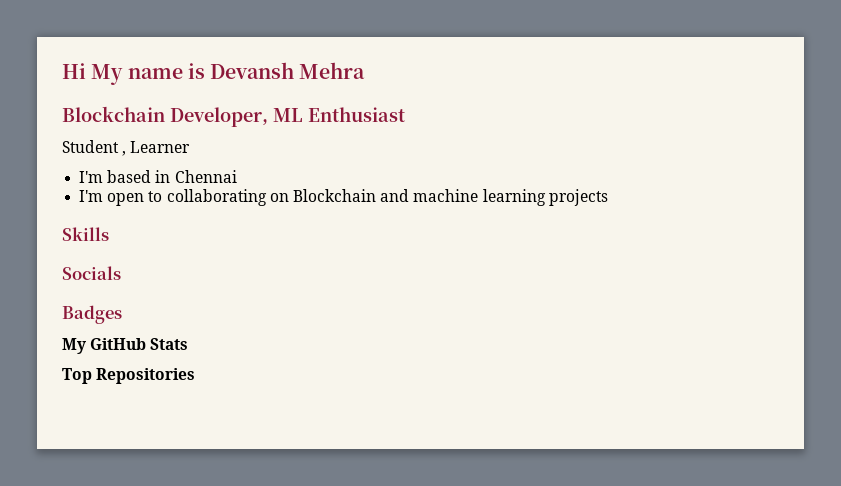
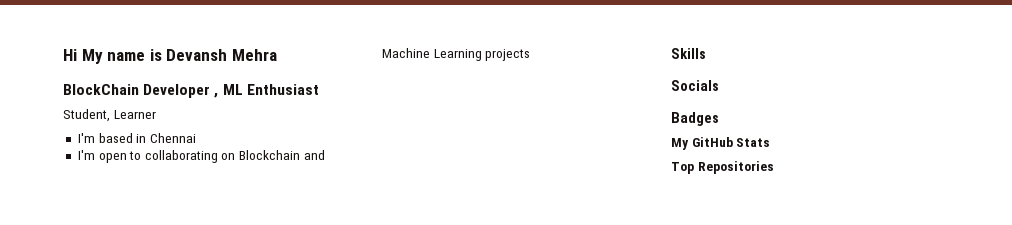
- Blockchain Developer, ML Enthusiast
+ BlockChain Developer , ML Enthusiast
- Student , Learner
+ Student, Learner
- I'm open to collaborating on Blockchain and machine learning projects
+ I'm open to collaborating on Blockchain and Machine Learning projects

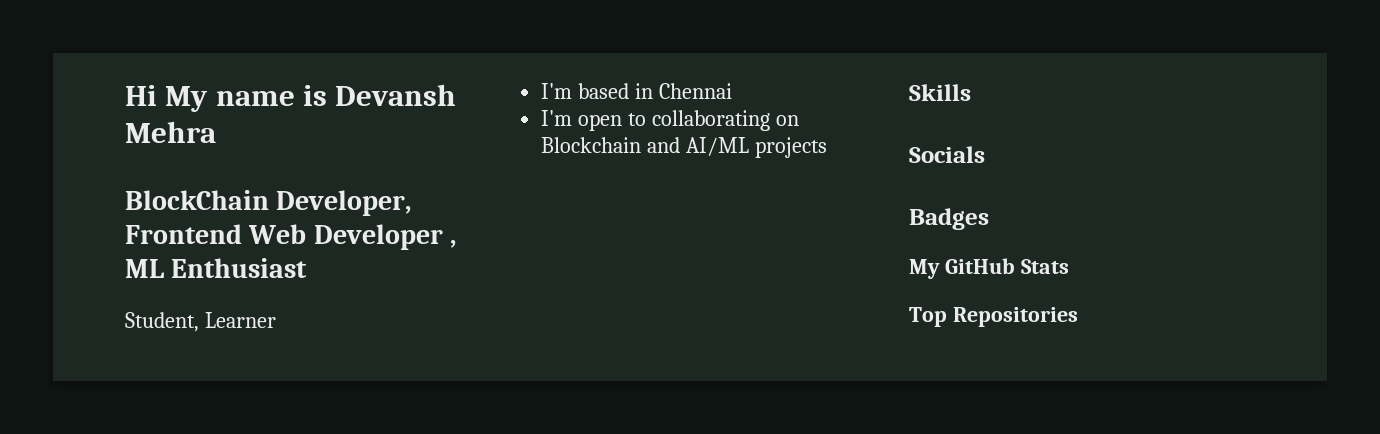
- BlockChain Developer , ML Enthusiast
+ BlockChain Developer, Frontend Web Developer , ML Enthusiast
- I'm open to collaborating on Blockchain and Machine Learning projects
+ I'm open to collaborating on Blockchain and AI/ML projects

